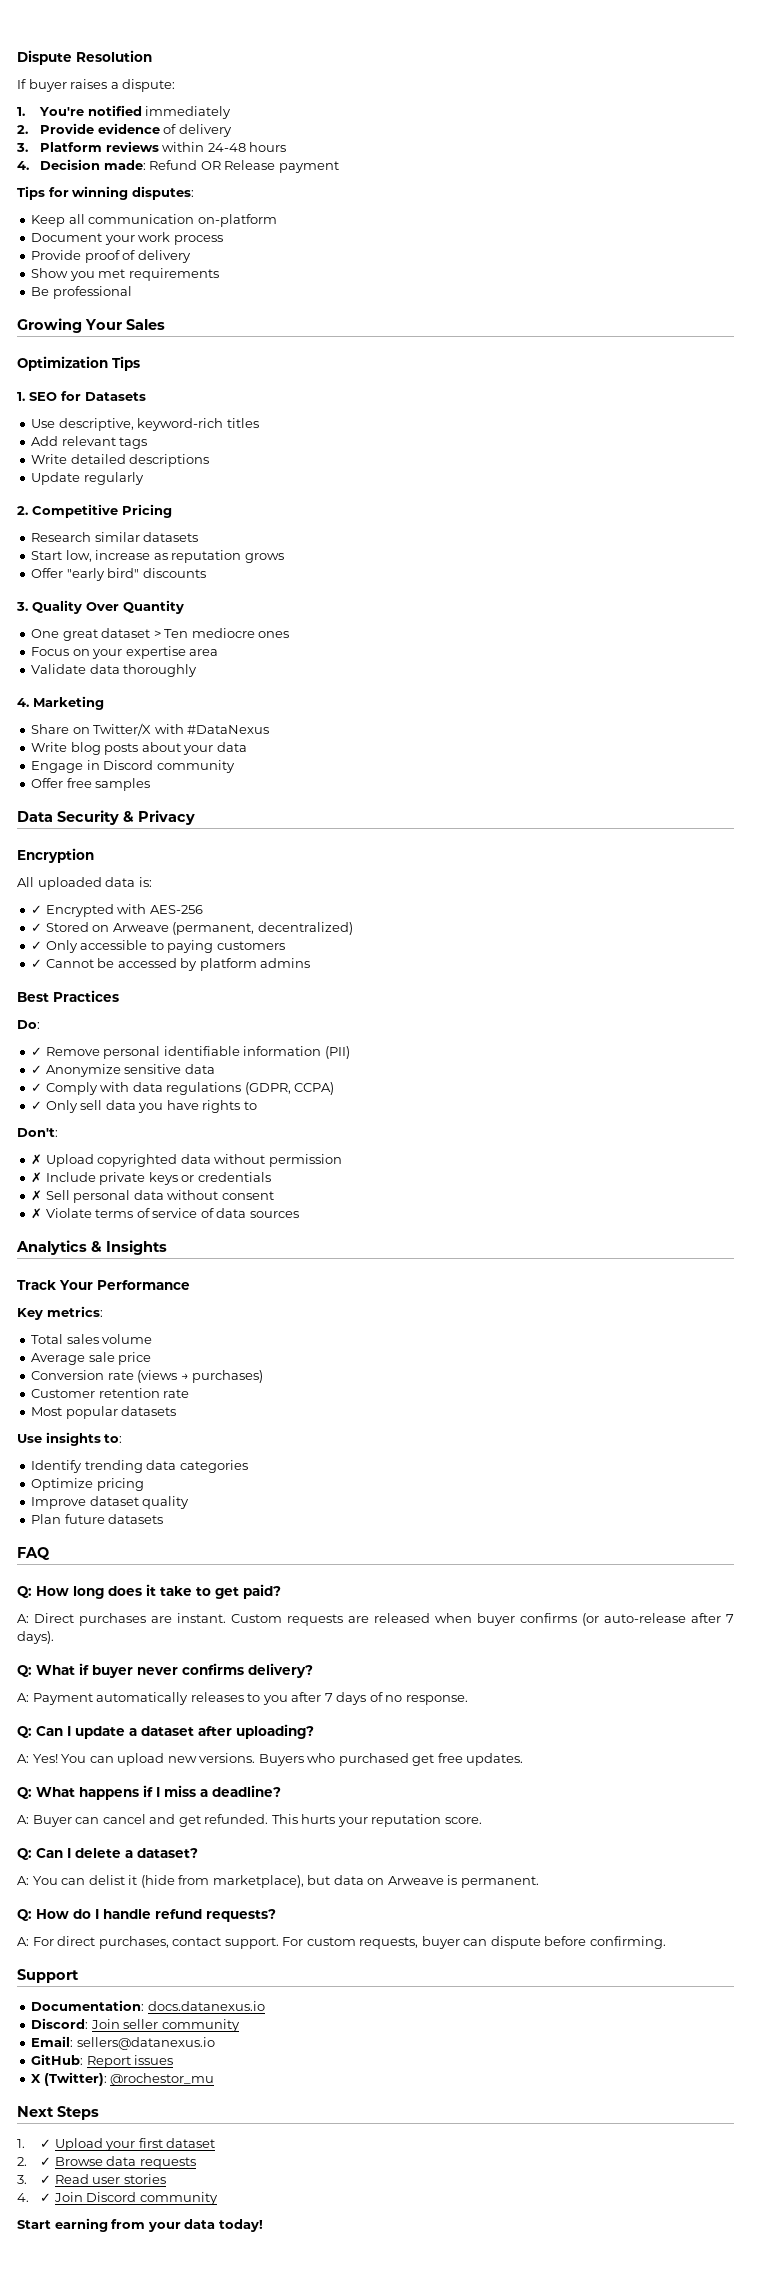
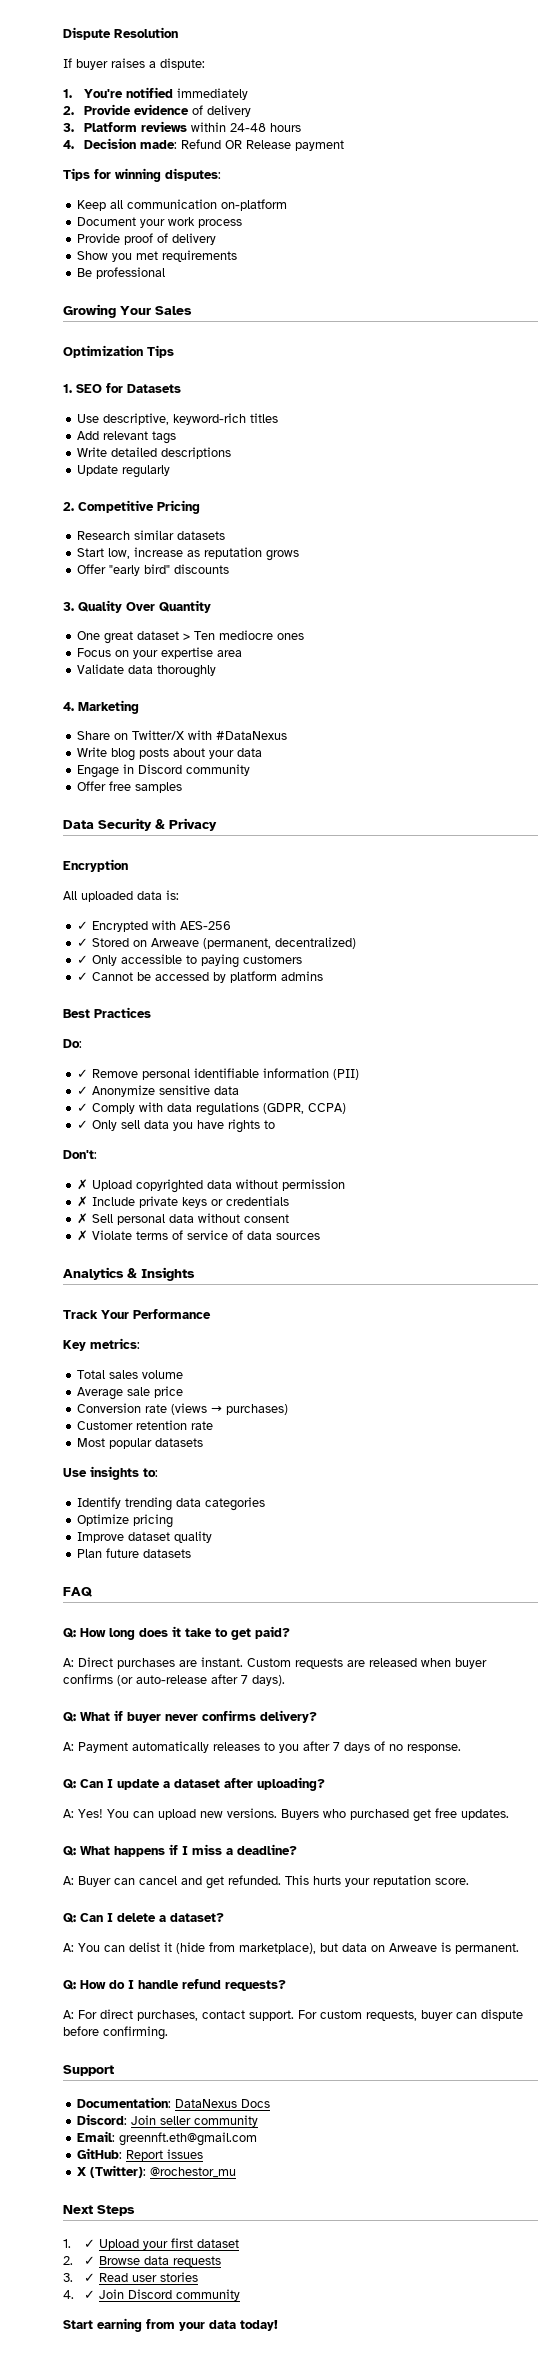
- Documentation: docs.datanexus.io
+ Documentation: DataNexus Docs
- Email: sellers@datanexus.io
+ Email: greennft.eth@gmail.com

